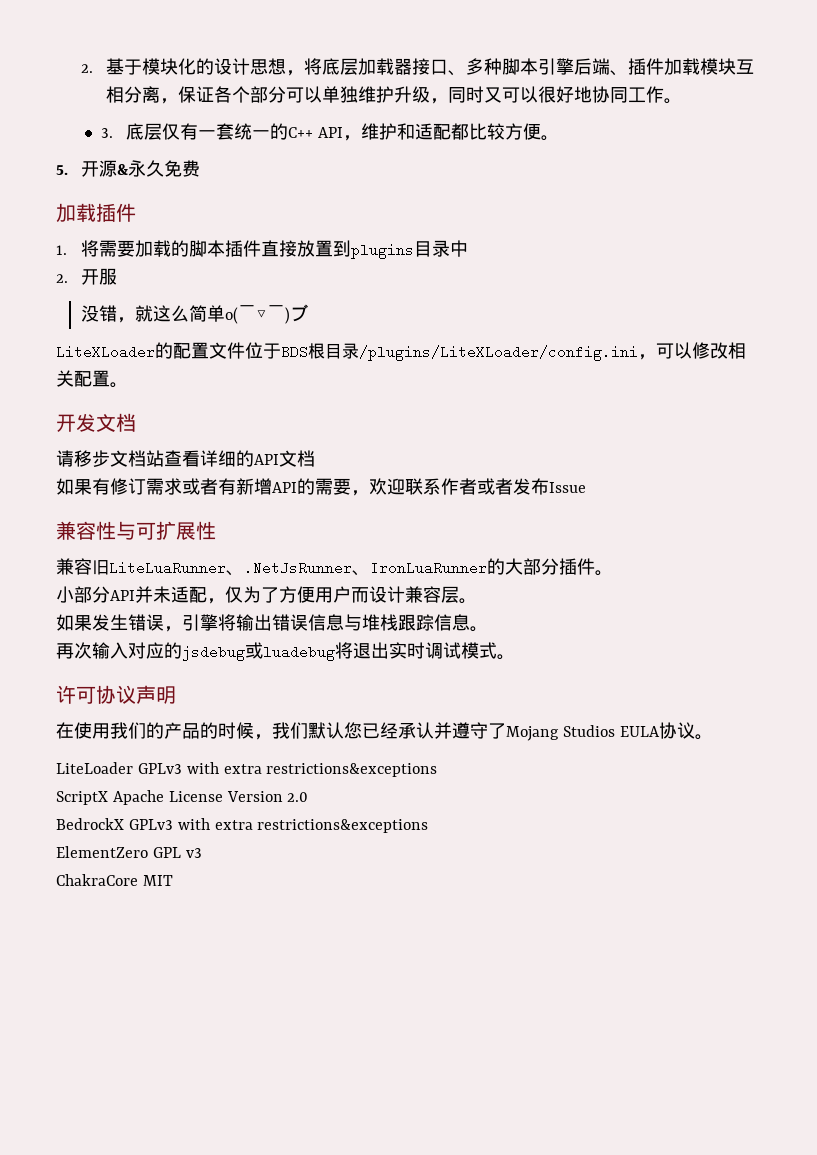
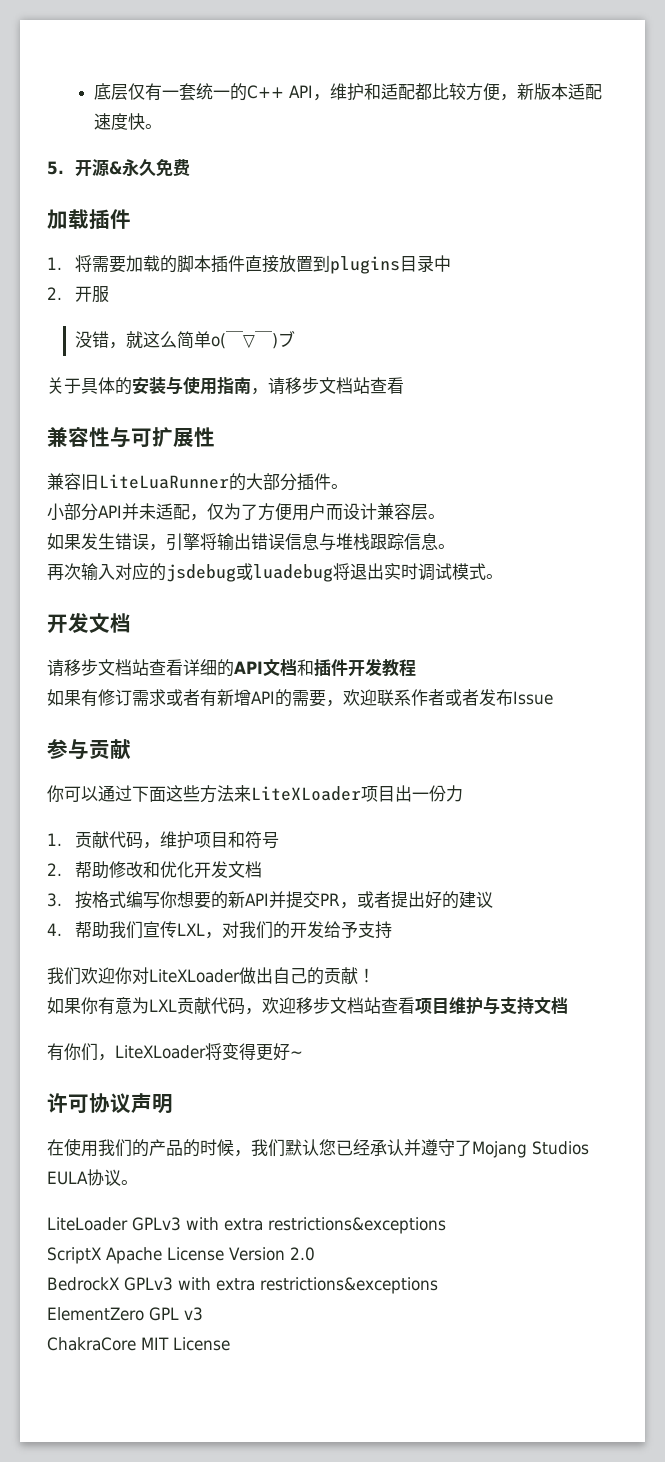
- 2.基于模块化的设计思想，将底层加载器接口、多种脚本引擎后端、插件加载模块互相分离，保证各个部分可以单独维护升级，同时又可以很好地协同工作。
- 3.底层仅有一套统一的C++ API，维护和适配都比较方便。
+ 底层仅有一套统一的C++ API，维护和适配都比较方便，新版本适配速度快。
- LiteXLoader的配置文件位于BDS根目录/plugins/LiteXLoader/config.ini，可以修改相关配置。
- 开发文档
- 请移步文档站查看详细的API文档
- 如果有修订需求或者有新增API的需要，欢迎联系作者或者发布Issue
+ 关于具体的安装与使用指南，请移步文档站查看
- 兼容旧LiteLuaRunner、.NetJsRunner、IronLuaRunner的大部分插件。
+ 兼容旧LiteLuaRunner的大部分插件。
  再次输入对应的jsdebug或luadebug将退出实时调试模式。
+ 开发文档
+ 请移步文档站查看详细的API文档和插件开发教程
+ 如果有修订需求或者有新增API的需要，欢迎联系作者或者发布Issue
+ 参与贡献
+ 你可以通过下面这些方法来LiteXLoader项目出一份力
+ 1.贡献代码，维护项目和符号
+ 2.帮助修改和优化开发文档
+ 3.按格式编写你想要的新API并提交PR，或者提出好的建议
+ 4.帮助我们宣传LXL，对我们的开发给予支持
+ 我们欢迎你对LiteXLoader做出自己的贡献！
+ 如果你有意为LXL贡献代码，欢迎移步文档站查看项目维护与支持文档
+ 有你们，LiteXLoader将变得更好~
- ChakraCore MIT
+ ChakraCore MIT License

